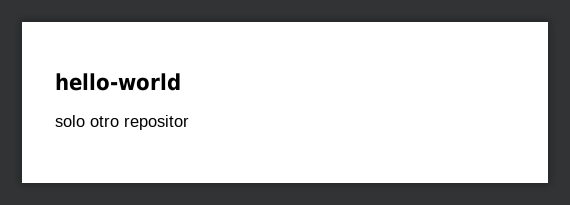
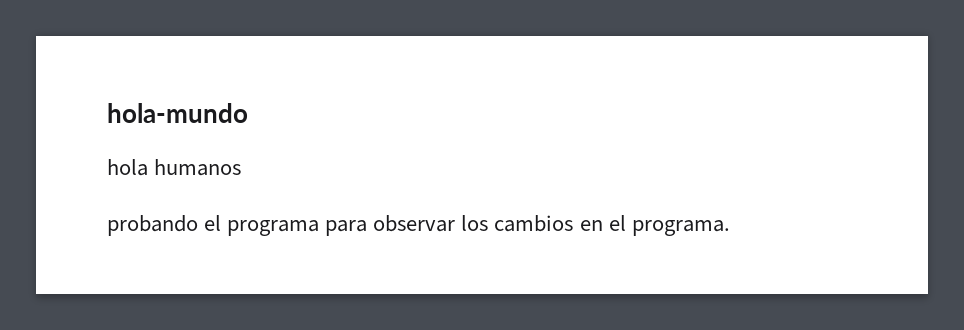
- hello-world
- solo otro repositor
+ hola-mundo
+ hola humanos
+ probando el programa para observar los cambios en el programa.

